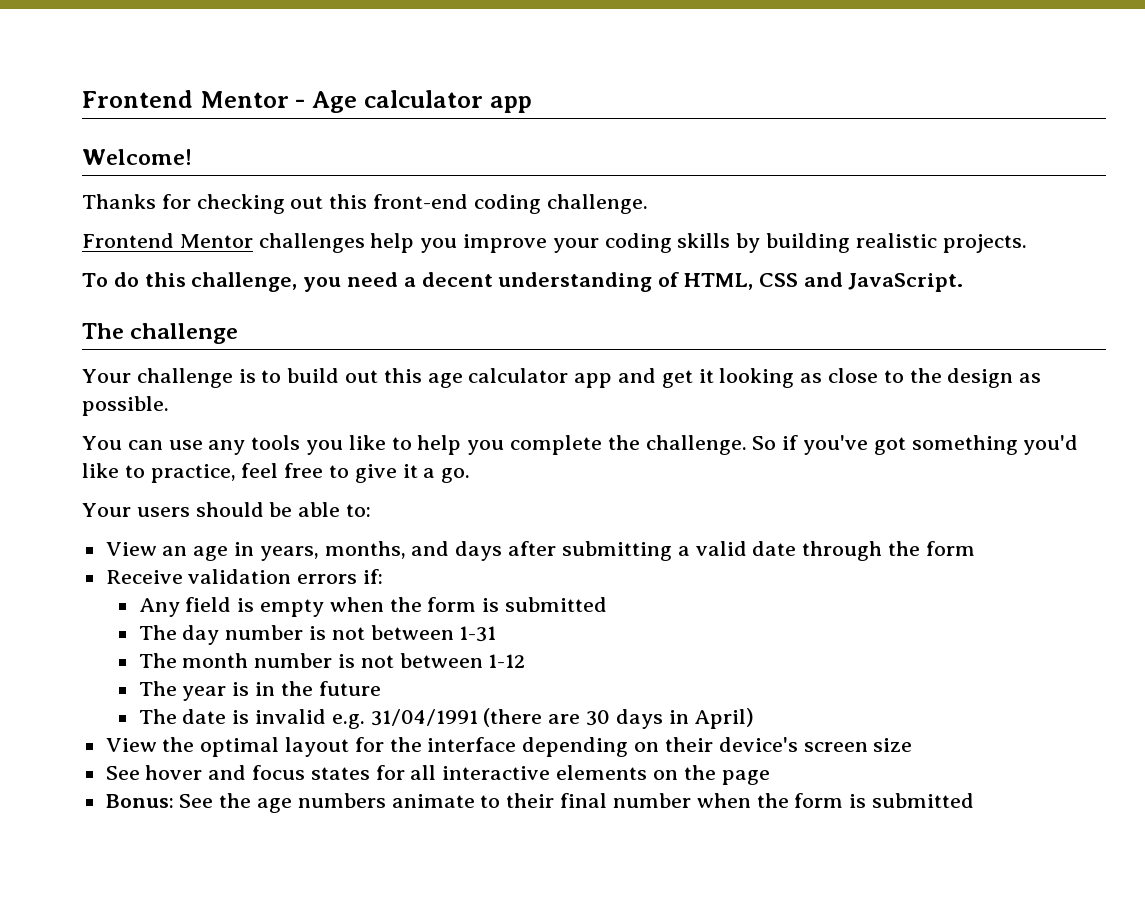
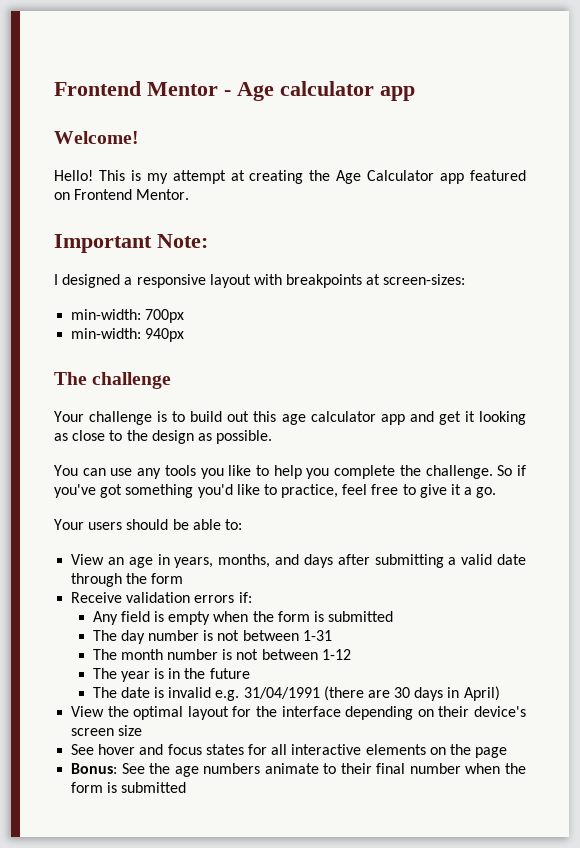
- Thanks for checking out this front-end coding challenge.
- Frontend Mentor challenges help you improve your coding skills by building realistic projects.
- To do this challenge, you need a decent understanding of HTML, CSS and JavaScript.
+ Hello! This is my attempt at creating the Age Calculator app featured on Frontend Mentor.
+ Important Note:
+ I designed a responsive layout with breakpoints at screen-sizes:
+ min-width: 700px
+ min-width: 940px

